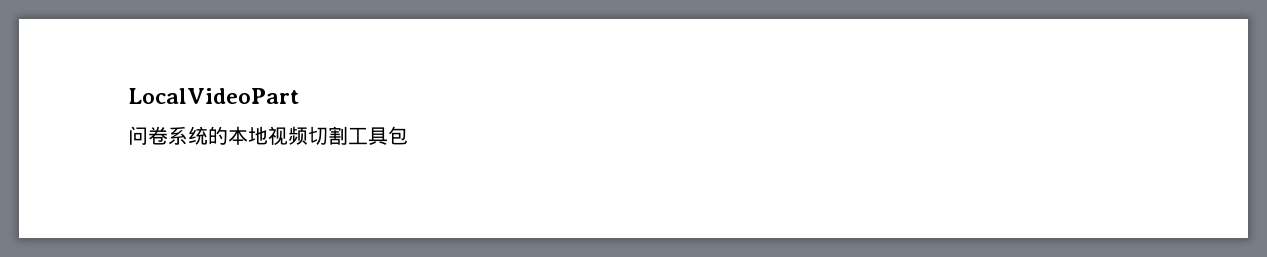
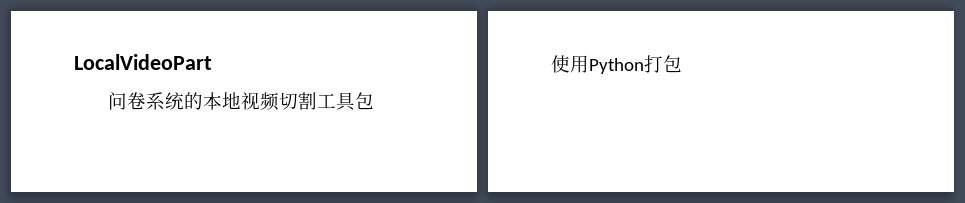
+ 使用Python打包

